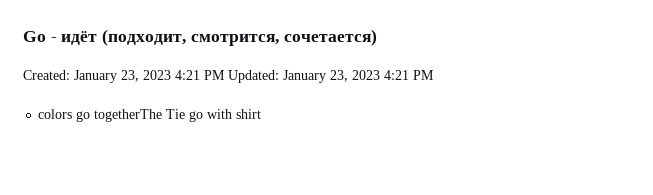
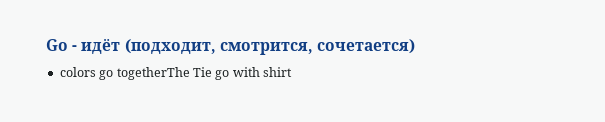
- Created: January 23, 2023 4:21 PM Updated: January 23, 2023 4:21 PM

